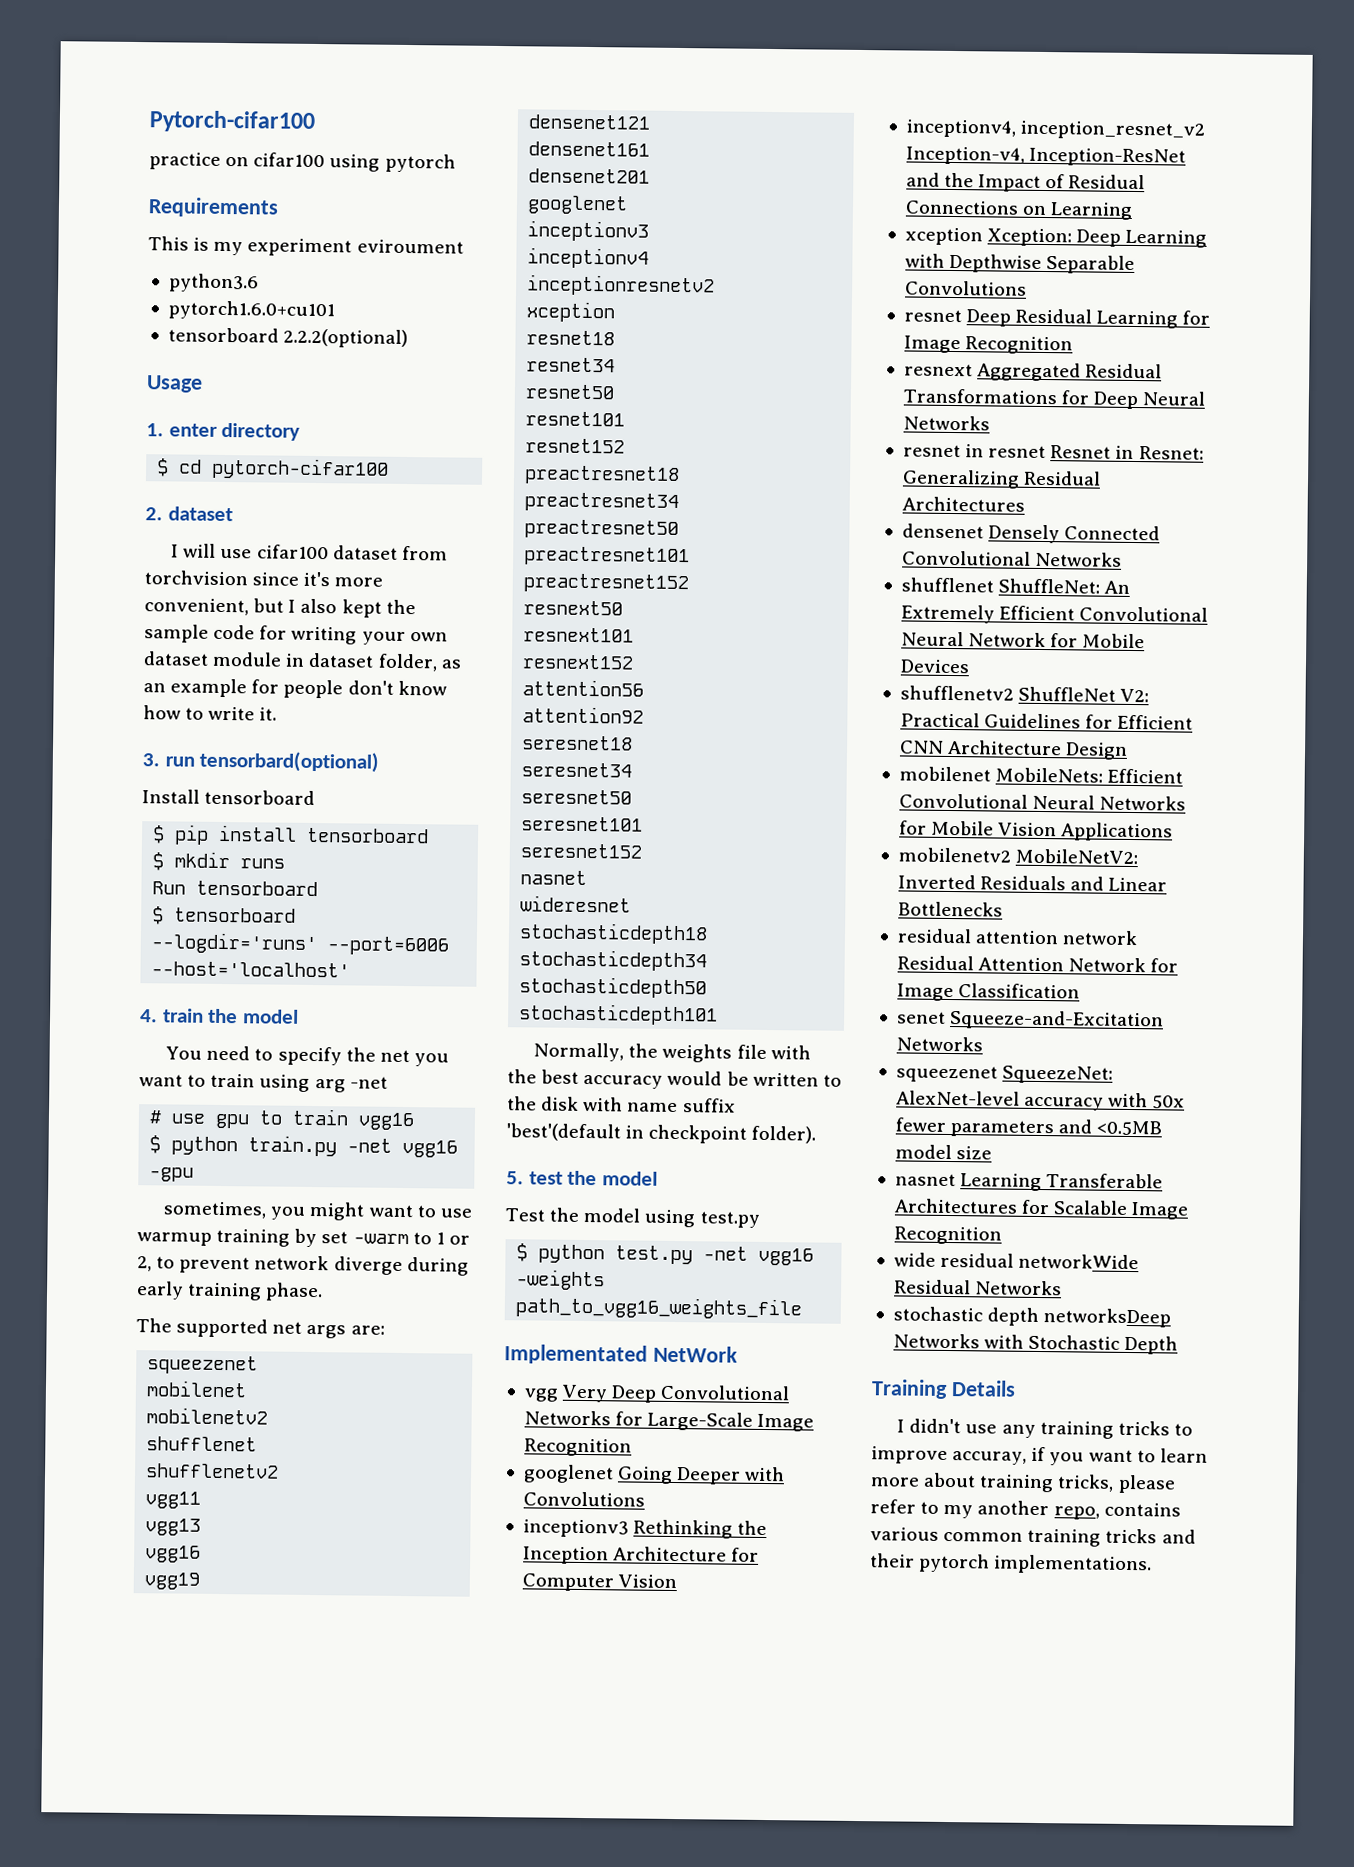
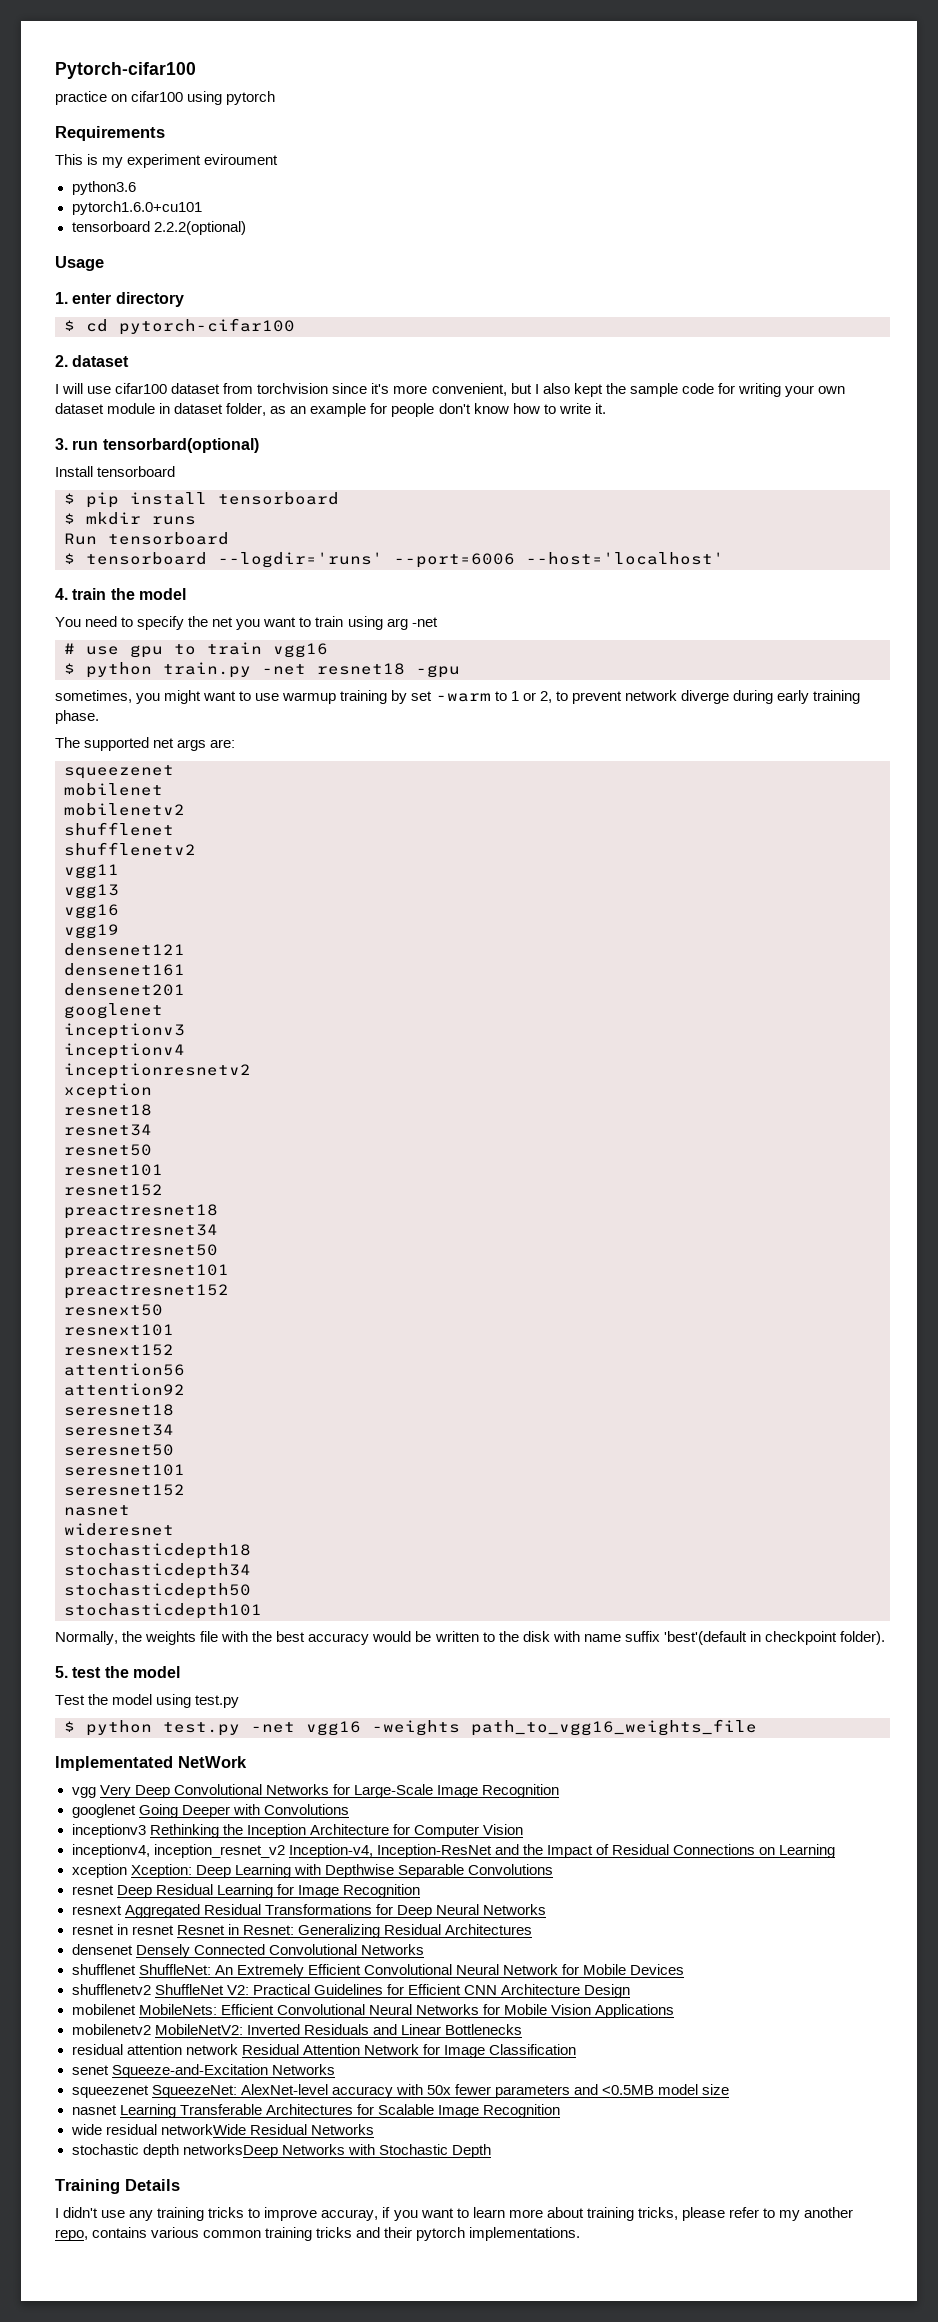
- $ python train.py -net vgg16 -gpu
+ $ python train.py -net resnet18 -gpu

